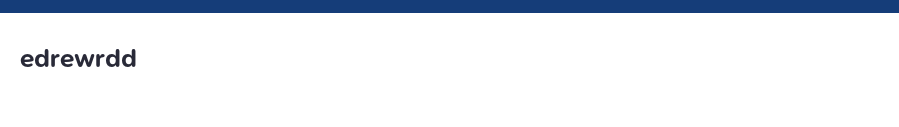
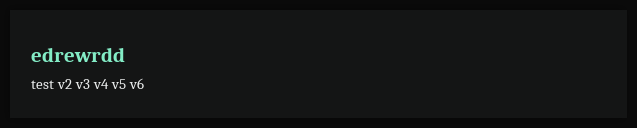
+ test v2 v3 v4 v5 v6

